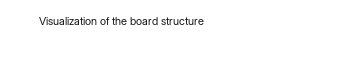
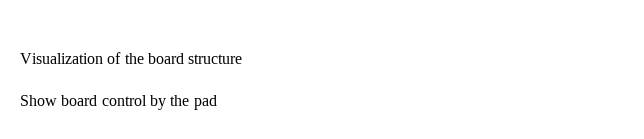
+ Show board control by the pad

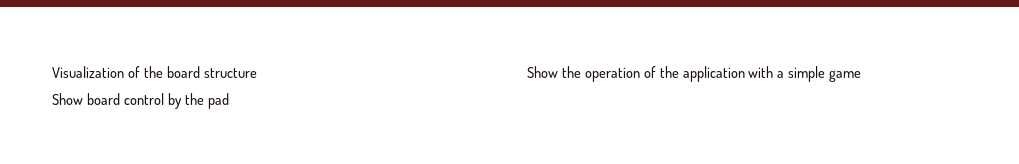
+ Show the operation of the application with a simple game

